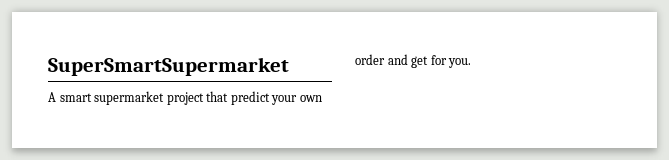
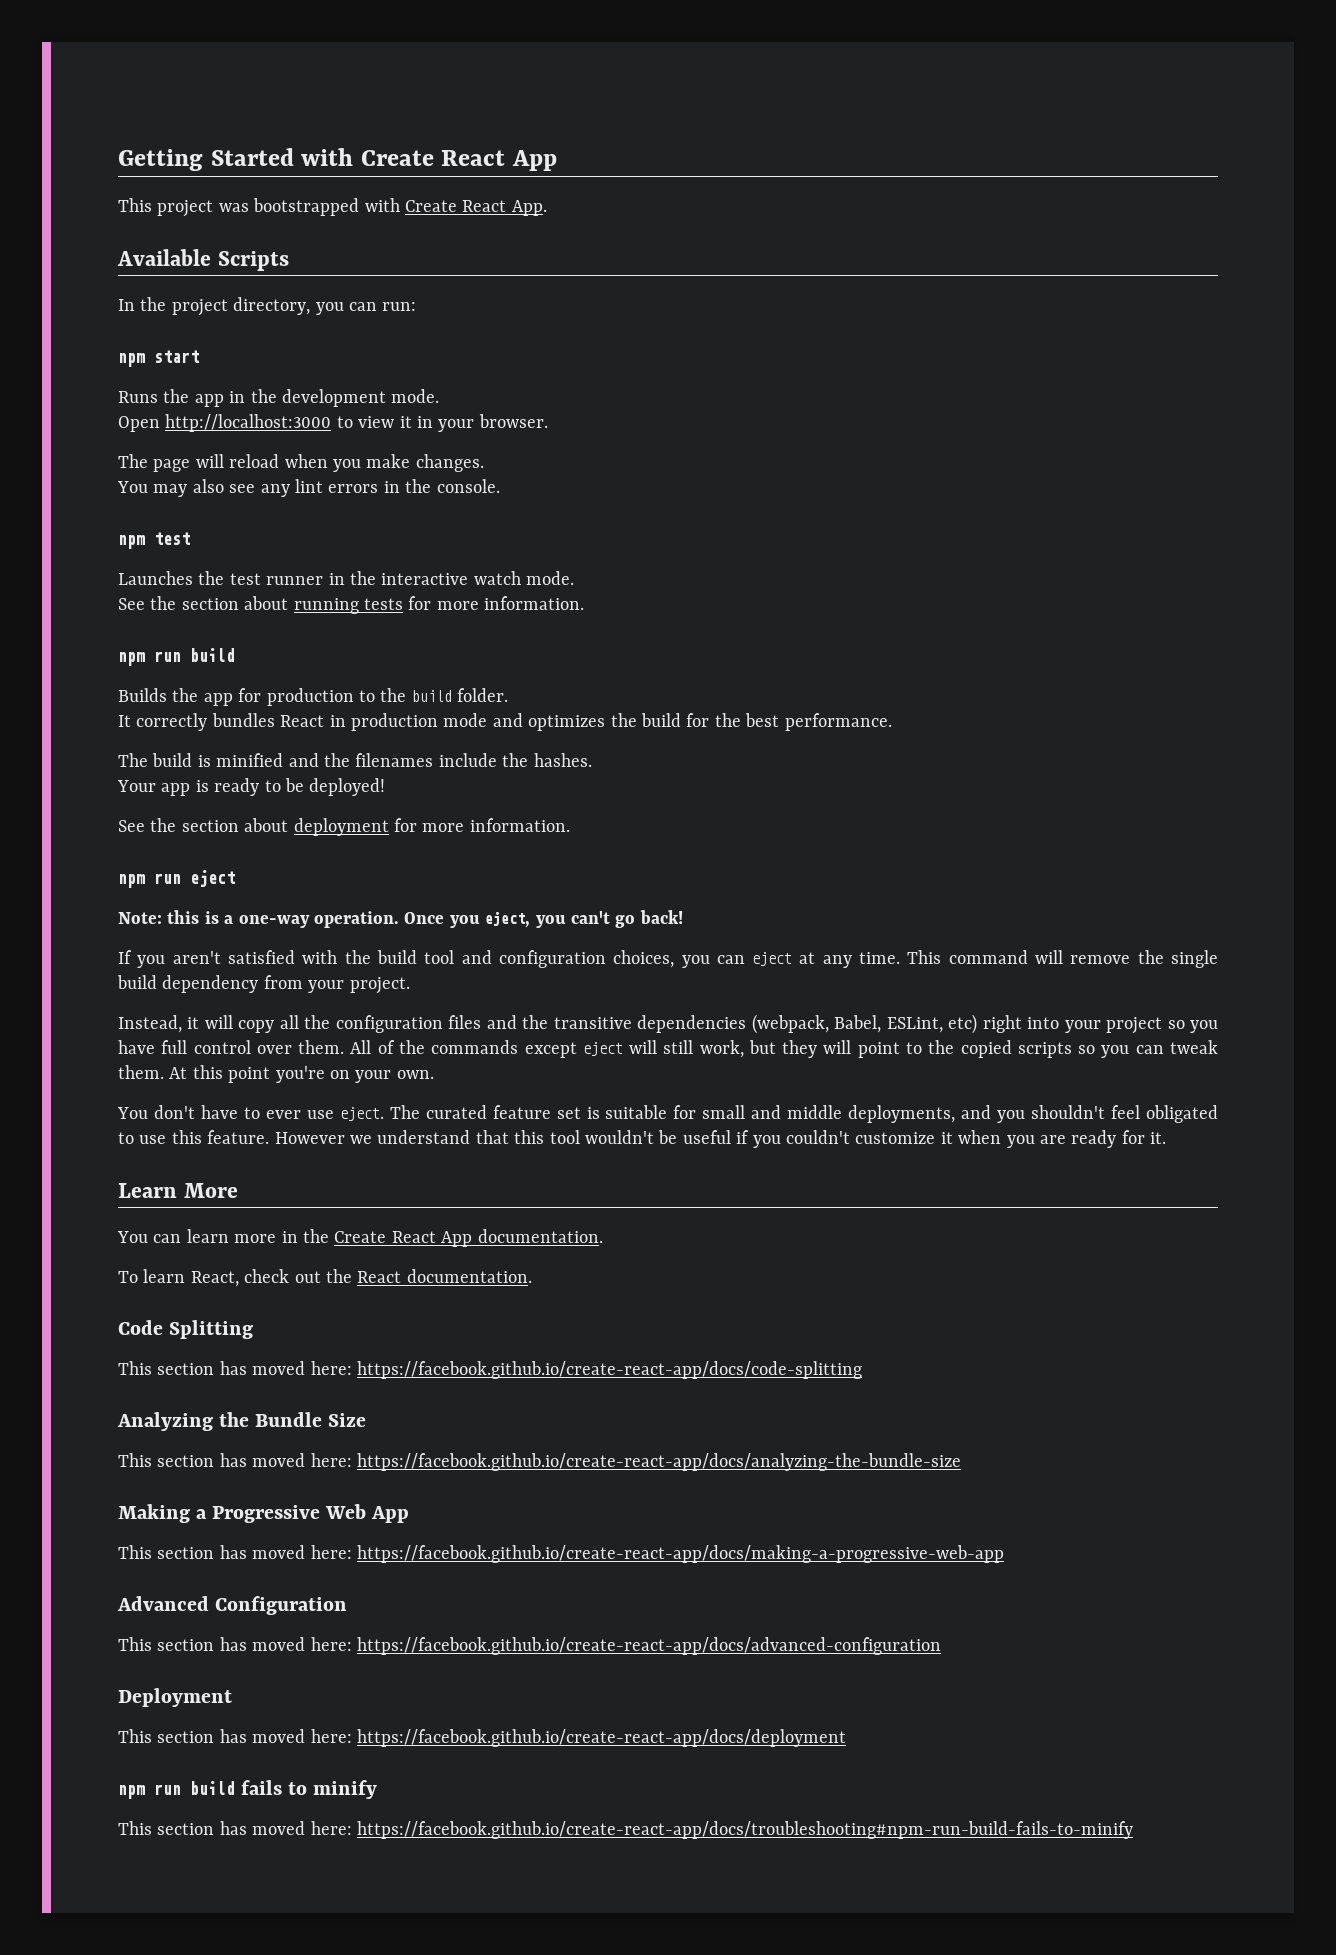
- SuperSmartSupermarket
- A smart supermarket project that predict your own order and get for you.
+ Getting Started with Create React App
+ This project was bootstrapped with Create React App.
+ Available Scripts
+ In the project directory, you can run:
+ npm start
+ Runs the app in the development mode.
+ Open http://localhost:3000 to view it in your browser.
+ The page will reload when you make changes.
+ You may also see any lint errors in the console.
+ npm test
+ Launches the test runner in the interactive watch mode.
+ See the section about running tests for more information.
+ npm run build
+ Builds the app for production to the build folder.
+ It correctly bundles React in production mode and optimizes the build for the best performance.
+ The build is minified and the filenames include the hashes.
+ Your app is ready to be deployed!
+ See the section about deployment for more information.
+ npm run eject
+ Note: this is a one-way operation. Once you eject, you can't go back!
+ If you aren't satisfied with the build tool and configuration choices, you can eject at any time. This command will remove the single build dependency from your project.
+ Instead, it will copy all the configuration files and the transitive dependencies (webpack, Babel, ESLint, etc) right into your project so you have full control over them. All of the commands except eject will still work, but they will point to the copied scripts so you can tweak them. At this point you're on your own.
+ You don't have to ever use eject. The curated feature set is suitable for small and middle deployments, and you shouldn't feel obligated to use this feature. However we understand that this tool wouldn't be useful if you couldn't customize it when you are ready for it.
+ Learn More
+ You can learn more in the Create React App documentation.
+ To learn React, check out the React documentation.
+ Code Splitting
+ This section has moved here: https://facebook.github.io/create-react-app/docs/code-splitting
+ Analyzing the Bundle Size
+ This section has moved here: https://facebook.github.io/create-react-app/docs/analyzing-the-bundle-size
+ Making a Progressive Web App
+ This section has moved here: https://facebook.github.io/create-react-app/docs/making-a-progressive-web-app
+ Advanced Configuration
+ This section has moved here: https://facebook.github.io/create-react-app/docs/advanced-configuration
+ Deployment
+ This section has moved here: https://facebook.github.io/create-react-app/docs/deployment
+ npm run build fails to minify
+ This section has moved here: https://facebook.github.io/create-react-app/docs/troubleshooting#npm-run-build-fails-to-minify

